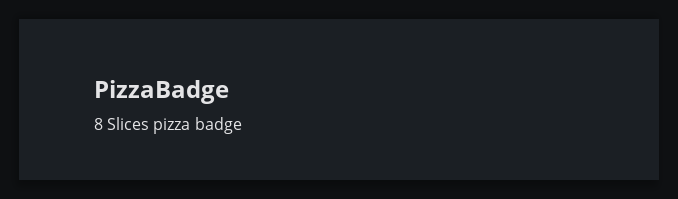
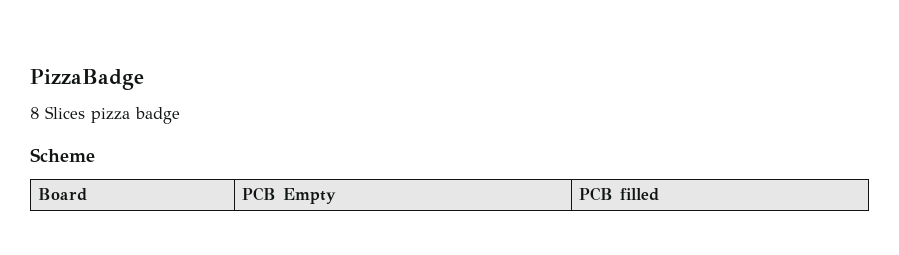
+ Scheme
+ Board | PCB Empty | PCB filled

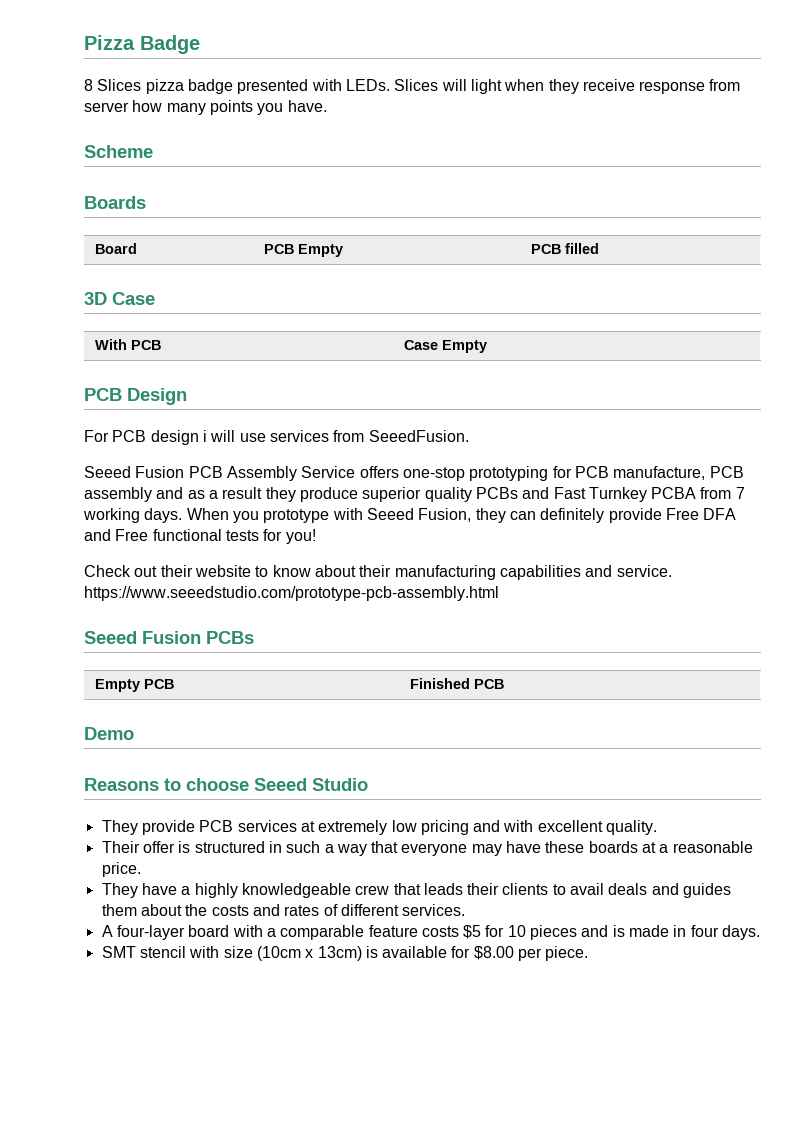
- PizzaBadge
+ Pizza Badge
- 8 Slices pizza badge
+ 8 Slices pizza badge presented with LEDs. Slices will light when they receive response from server how many points you have.
+ Boards
+ 3D Case
+ With PCB | Case Empty
+ PCB Design
+ For PCB design i will use services from SeeedFusion.
+ Seeed Fusion PCB Assembly Service offers one-stop prototyping for PCB manufacture, PCB assembly and as a result they produce superior quality PCBs and Fast Turnkey PCBA from 7 working days. When you prototype with Seeed Fusion, they can definitely provide Free DFA and Free functional tests for you!
+ Check out their website to know about their manufacturing capabilities and service. https://www.seeedstudio.com/prototype-pcb-assembly.html
+ Seeed Fusion PCBs
+ Empty PCB | Finished PCB
+ Demo
+ Reasons to choose Seeed Studio
+ They provide PCB services at extremely low pricing and with excellent quality.
+ Their offer is structured in such a way that everyone may have these boards at a reasonable price.
+ They have a highly knowledgeable crew that leads their clients to avail deals and guides them about the costs and rates of different services.
+ A four-layer board with a comparable feature costs $5 for 10 pieces and is made in four days.
+ SMT stencil with size (10cm x 13cm) is available for $8.00 per piece.

